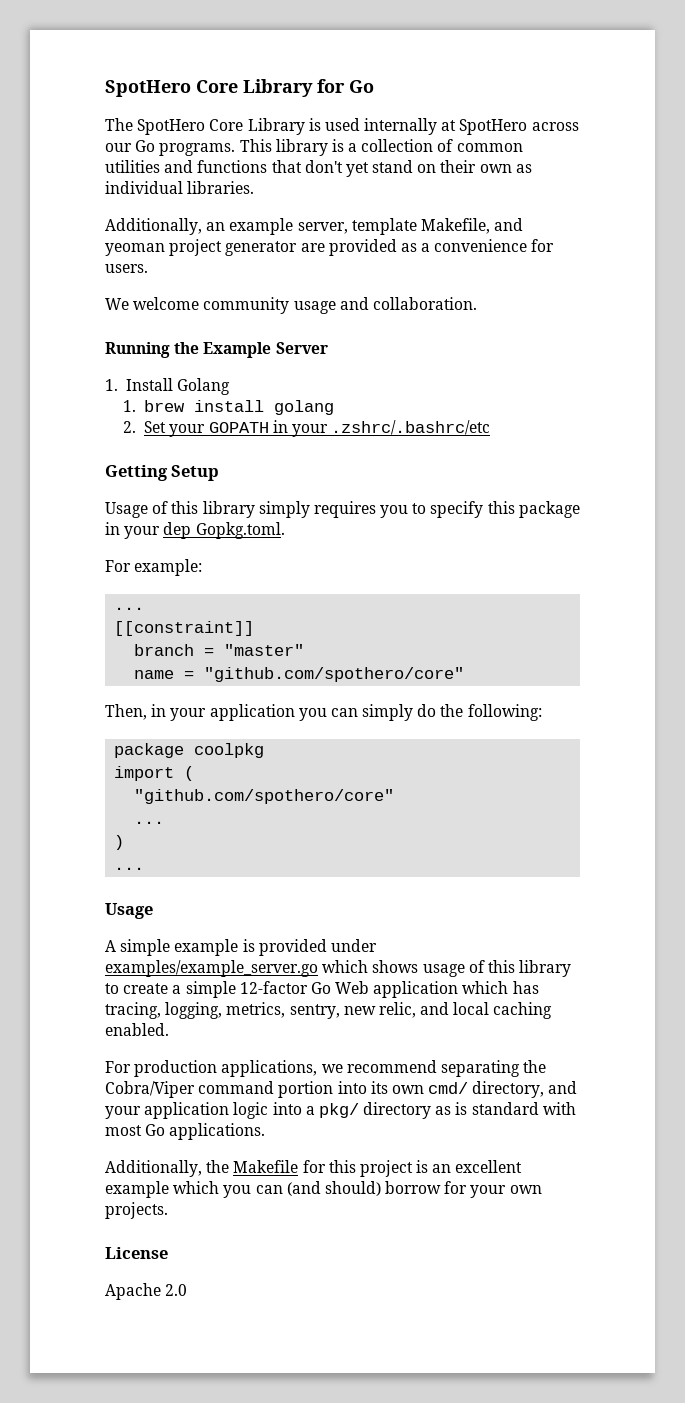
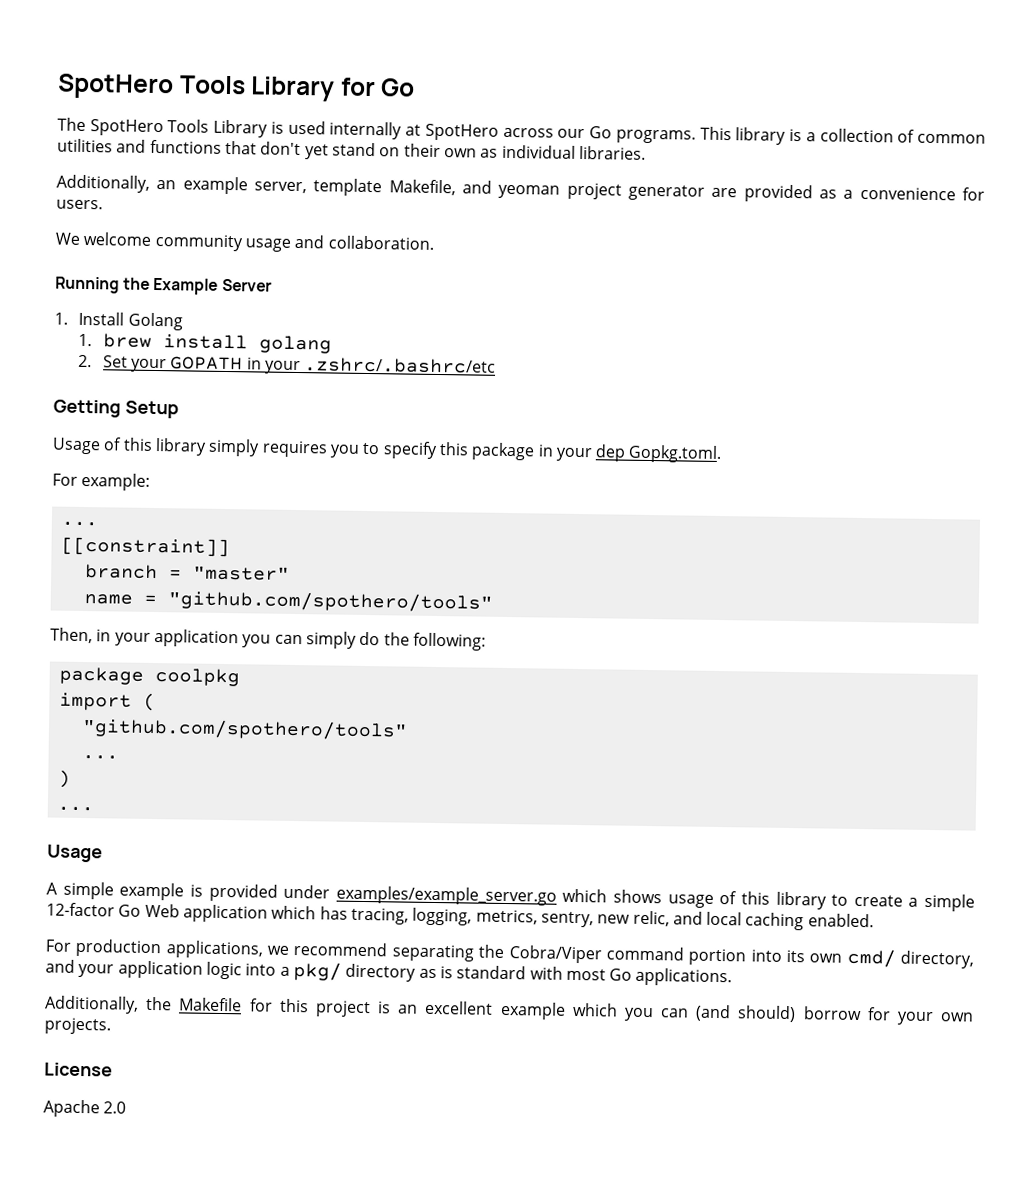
- SpotHero Core Library for Go
+ SpotHero Tools Library for Go
- The SpotHero Core Library is used internally at SpotHero across our Go programs.
+ The SpotHero Tools Library is used internally at SpotHero across our Go programs.
- name = "github.com/spothero/core"
+ name = "github.com/spothero/tools"
  import (
- "github.com/spothero/core"
+ "github.com/spothero/tools"

